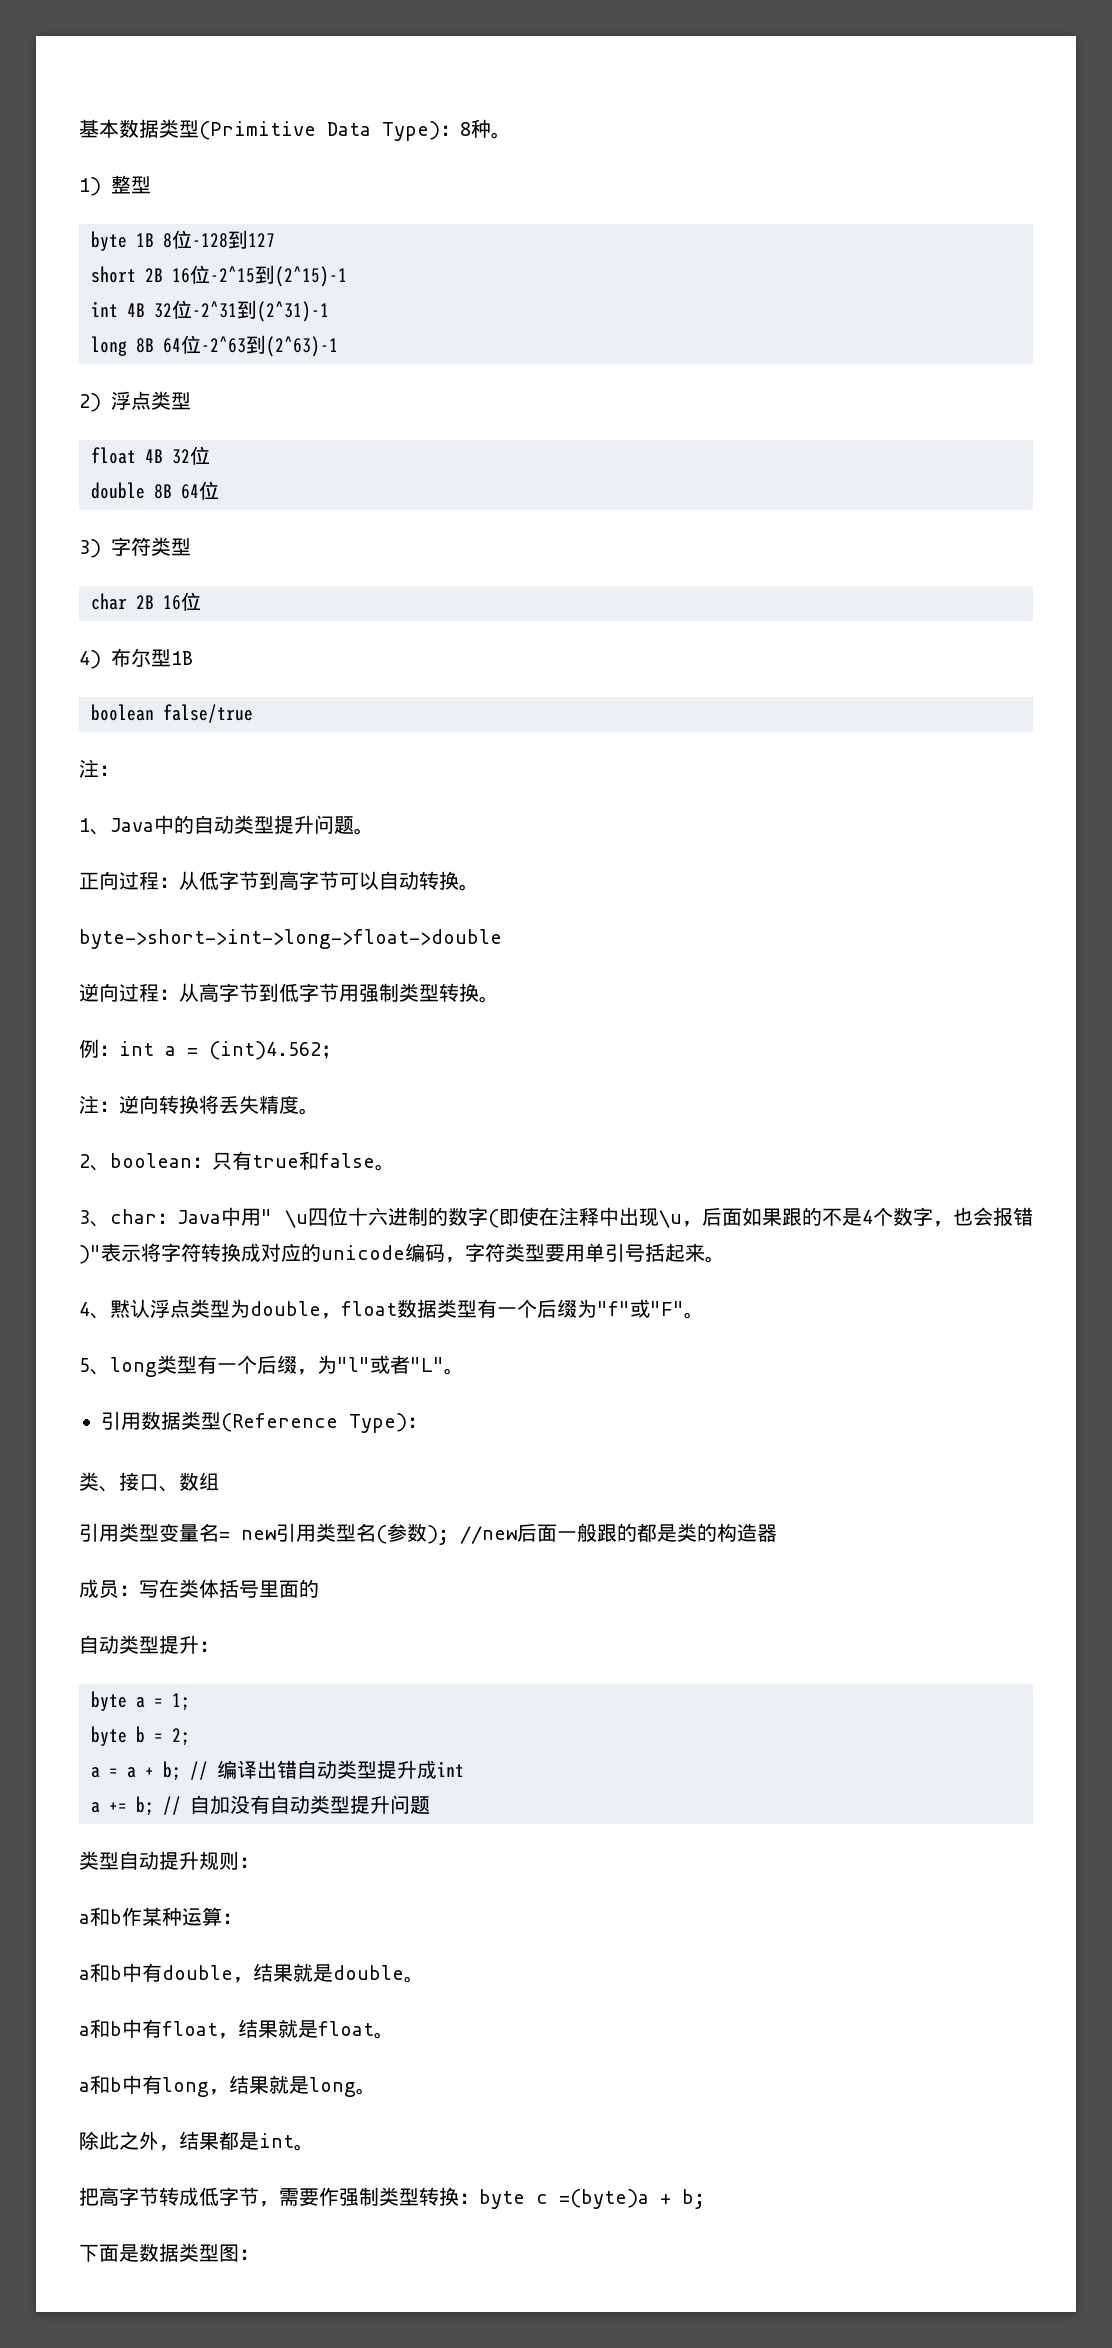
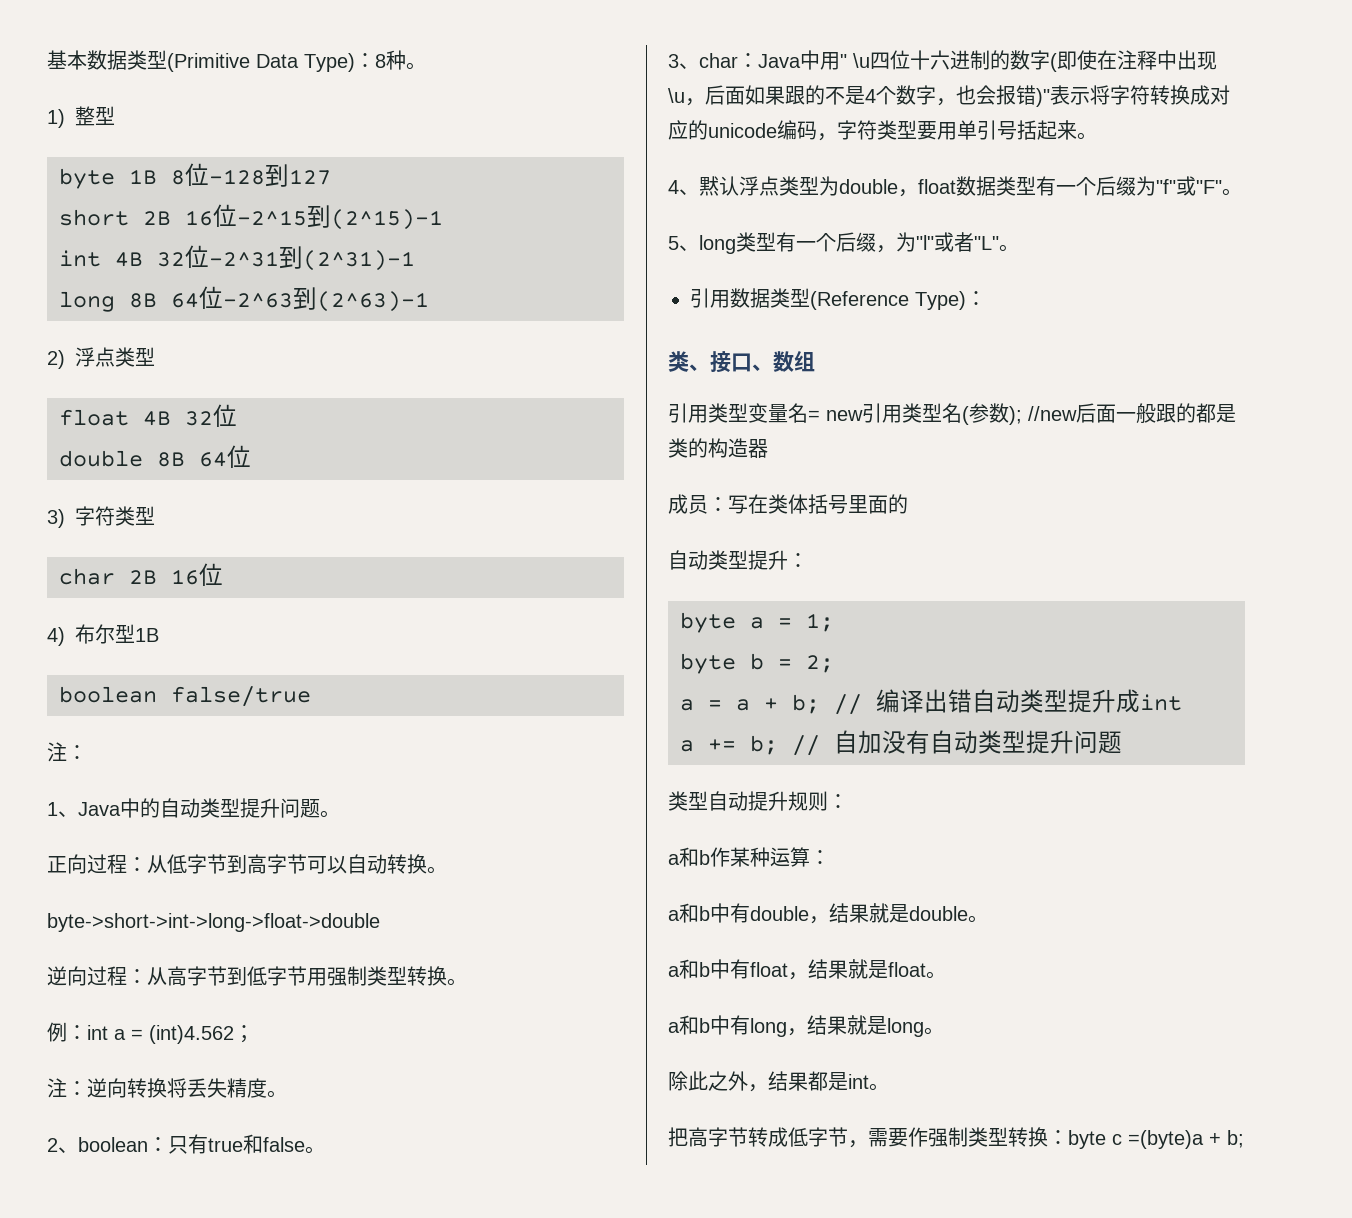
- 下面是数据类型图：

